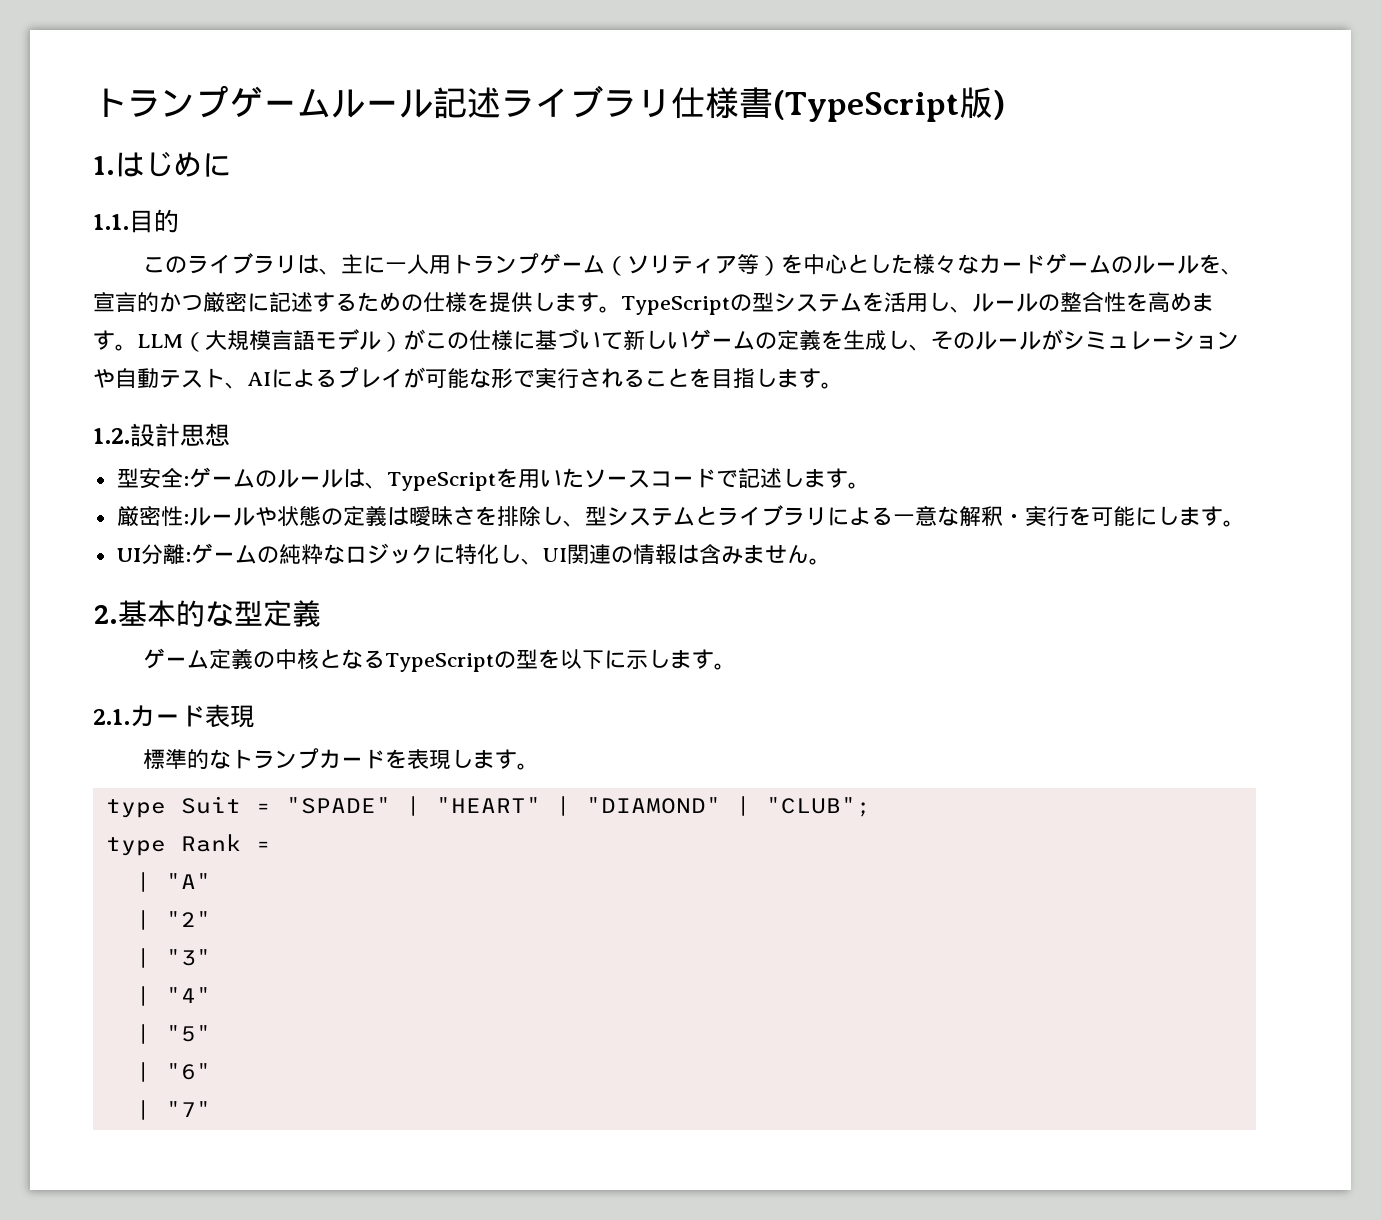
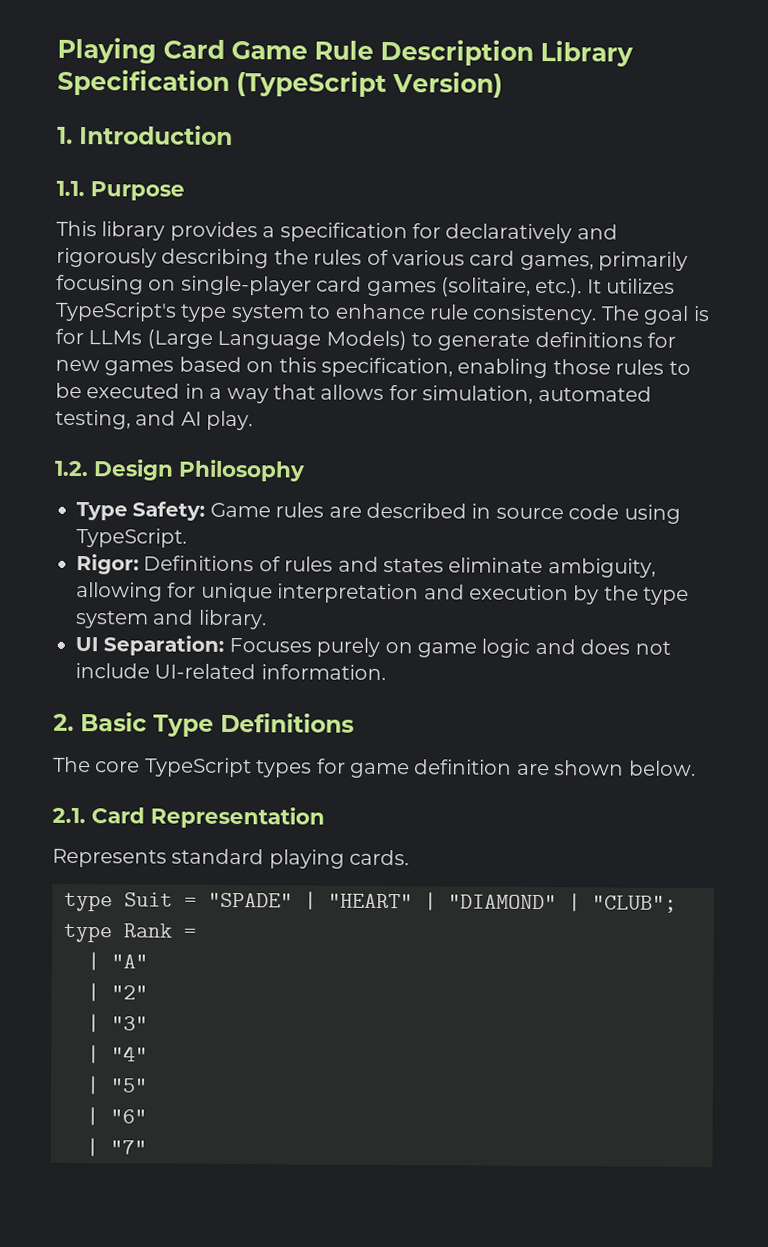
- トランプゲームルール記述ライブラリ仕様書(TypeScript版)
+ Playing Card Game Rule Description Library Specification (TypeScript Version)
- 1.はじめに
+ 1. Introduction
- 1.1.目的
- このライブラリは、主に一人用トランプゲーム（ソリティア等）を中心とした様々なカードゲームのルールを、宣言的かつ厳密に記述するための仕様を提供します。TypeScriptの型システムを活用し、ルールの整合性を高めます。LLM（大規模言語モデル）がこの仕様に基づいて新しいゲームの定義を生成し、そのルールがシミュレーションや自動テスト、AIによるプレイが可能な形で実行されることを目指します。
- 1.2.設計思想
- 型安全:ゲームのルールは、TypeScriptを用いたソースコードで記述します。
- 厳密性:ルールや状態の定義は曖昧さを排除し、型システムとライブラリによる一意な解釈・実行を可能にします。
- UI分離:ゲームの純粋なロジックに特化し、UI関連の情報は含みません。
- 2.基本的な型定義
- ゲーム定義の中核となるTypeScriptの型を以下に示します。
- 2.1.カード表現
- 標準的なトランプカードを表現します。
+ 1.1. Purpose
+ This library provides a specification for declaratively and rigorously describing the rules of various card games, primarily focusing on single-player card games (solitaire, etc.). It utilizes TypeScript's type system to enhance rule consistency. The goal is for LLMs (Large Language Models) to generate definitions for new games based on this specification, enabling those rules to be executed in a way that allows for simulation, automated testing, and AI play.
+ 1.2. Design Philosophy
+ Type Safety: Game rules are described in source code using TypeScript.
+ Rigor: Definitions of rules and states eliminate ambiguity, allowing for unique interpretation and execution by the type system and library.
+ UI Separation: Focuses purely on game logic and does not include UI-related information.
+ 2. Basic Type Definitions
+ The core TypeScript types for game definition are shown below.
+ 2.1. Card Representation
+ Represents standard playing cards.

